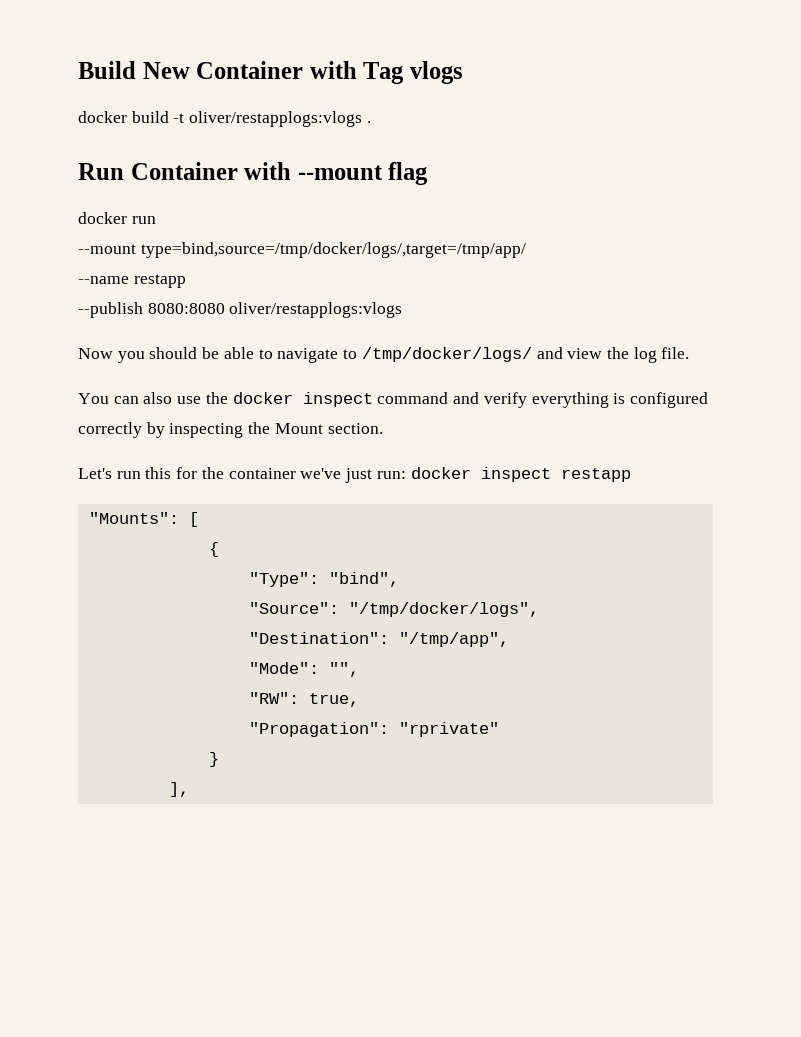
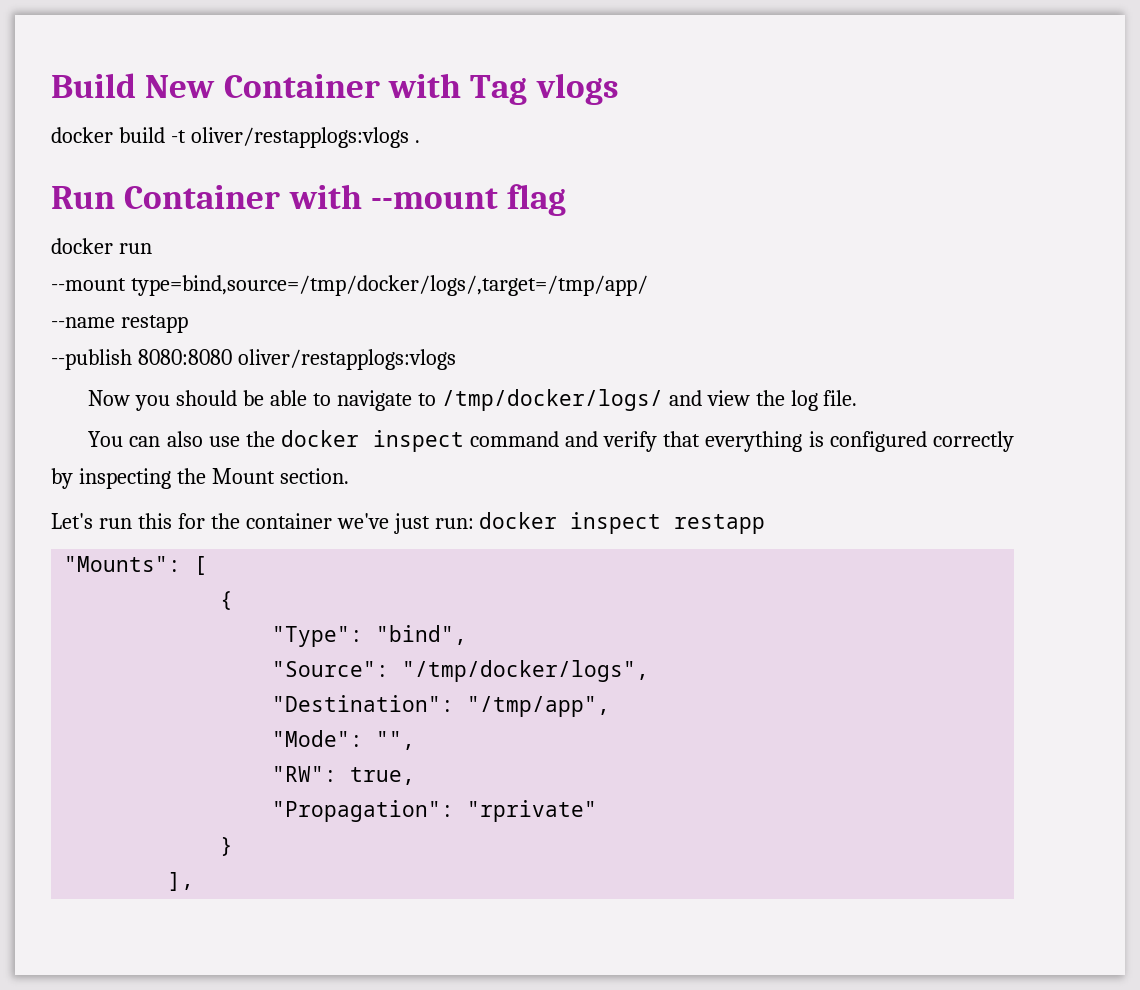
- You can also use the docker inspect command and verify everything is configured correctly by inspecting the Mount section.
+ You can also use the docker inspect command and verify that everything is configured correctly by inspecting the Mount section.

